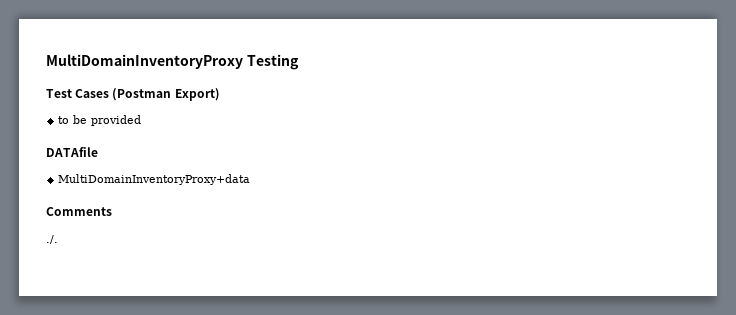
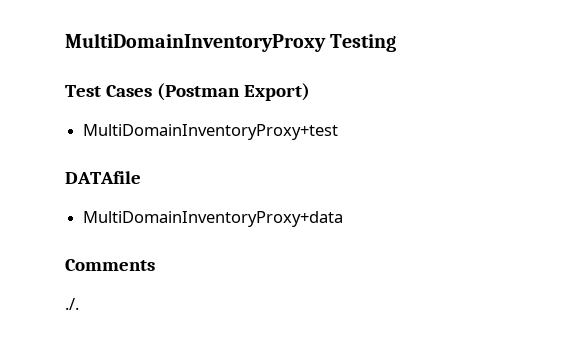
- to be provided
+ MultiDomainInventoryProxy+test

